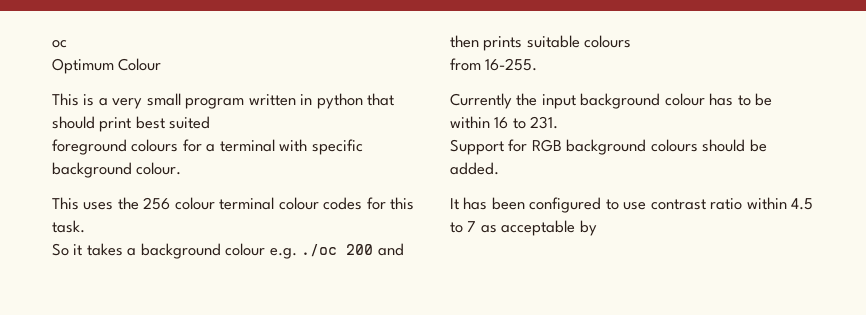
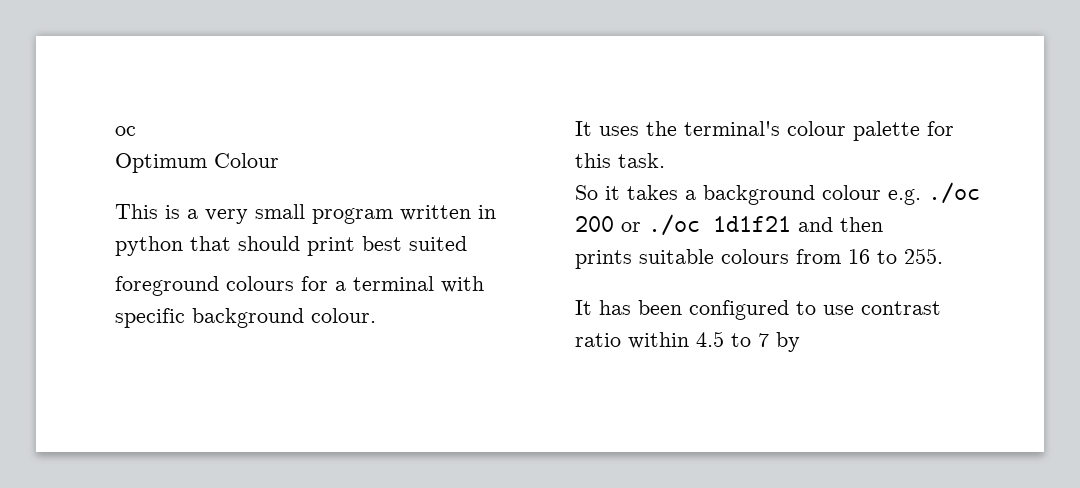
- This uses the 256 colour terminal colour codes for this task.
+ It uses the terminal's colour palette for this task.
- So it takes a background colour e.g. ./oc 200 and then prints suitable colours
- from 16-255.
- Currently the input background colour has to be within 16 to 231.
- Support for RGB background colours should be added.
+ So it takes a background colour e.g. ./oc 200 or ./oc 1d1f21 and then
+ prints suitable colours from 16 to 255.
- It has been configured to use contrast ratio within 4.5 to 7 as acceptable by
+ It has been configured to use contrast ratio within 4.5 to 7 by

